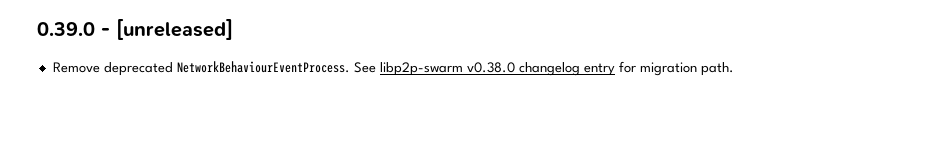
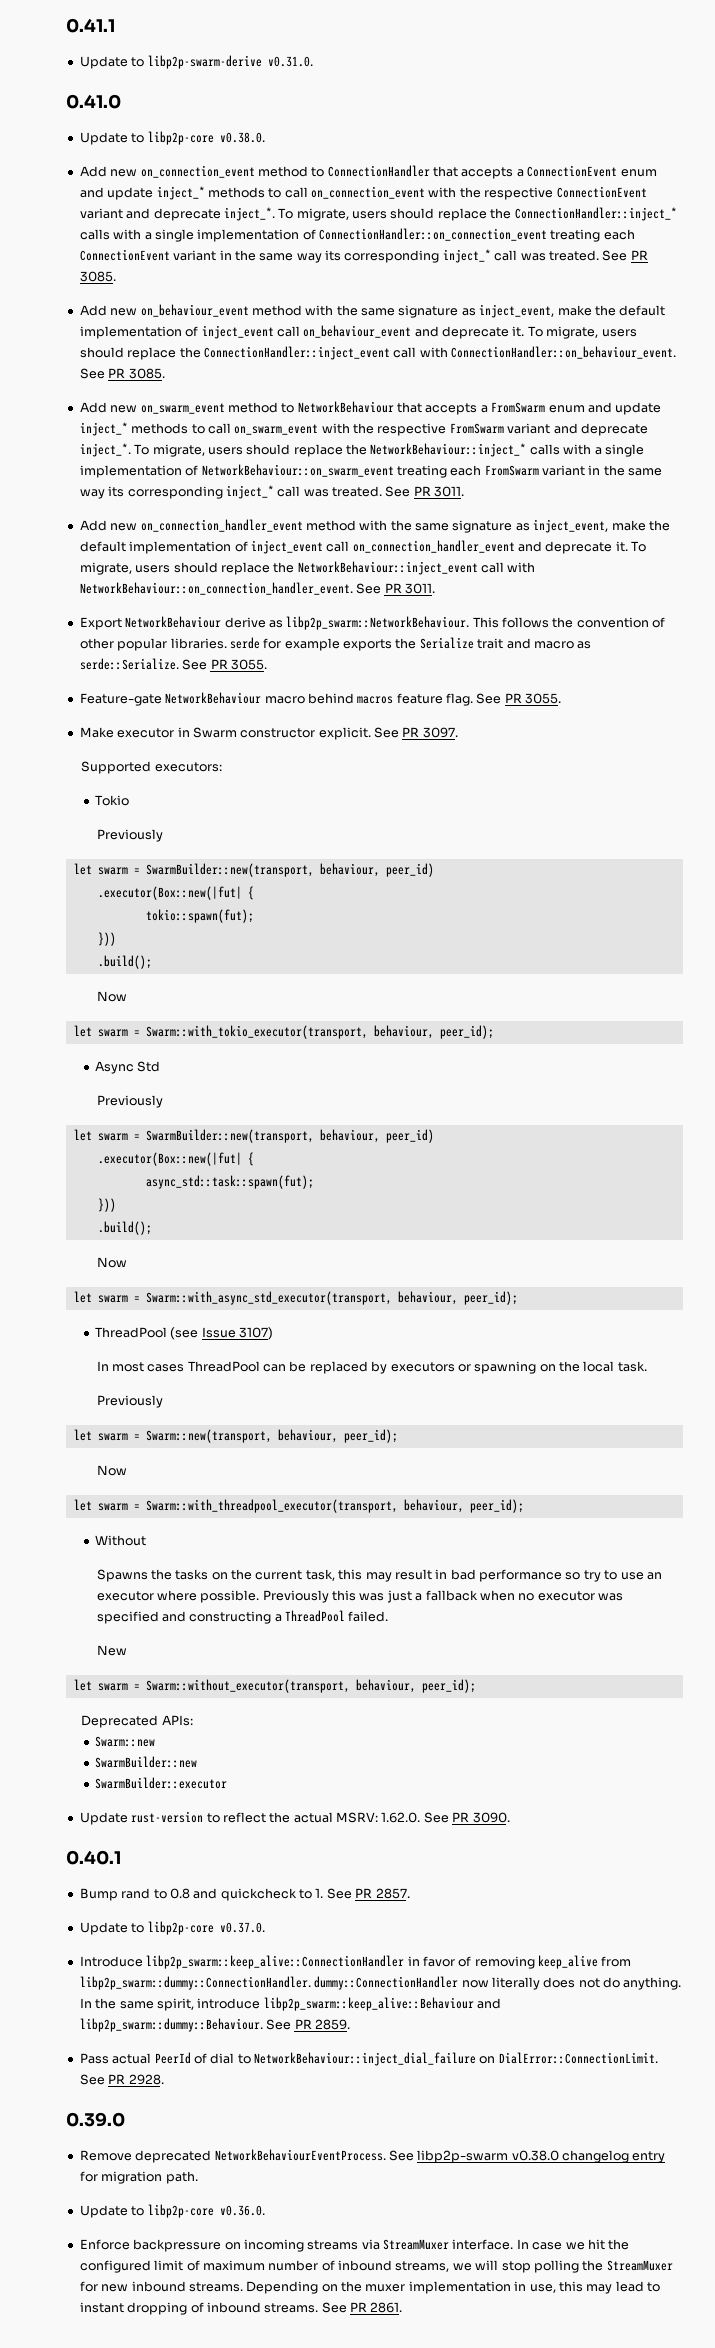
+ 0.41.1
+ Update to libp2p-swarm-derive v0.31.0.
+ 0.41.0
+ Update to libp2p-core v0.38.0.
+ Add new on_connection_event method to ConnectionHandler that accepts a ConnectionEvent enum and update inject_* methods to call on_connection_event with the respective ConnectionEvent variant and deprecate inject_*. To migrate, users should replace the ConnectionHandler::inject_* calls with a single implementation of ConnectionHandler::on_connection_event treating each ConnectionEvent variant in the same way its corresponding inject_* call was treated. See PR 3085.
+ Add new on_behaviour_event method with the same signature as inject_event, make the default implementation of inject_event call on_behaviour_event and deprecate it. To migrate, users should replace the ConnectionHandler::inject_event call with ConnectionHandler::on_behaviour_event. See PR 3085.
+ Add new on_swarm_event method to NetworkBehaviour that accepts a FromSwarm enum and update inject_* methods to call on_swarm_event with the respective FromSwarm variant and deprecate inject_*. To migrate, users should replace the NetworkBehaviour::inject_* calls with a single implementation of NetworkBehaviour::on_swarm_event treating each FromSwarm variant in the same way its corresponding inject_* call was treated. See PR 3011.
+ Add new on_connection_handler_event method with the same signature as inject_event, make the default implementation of inject_event call on_connection_handler_event and deprecate it. To migrate, users should replace the NetworkBehaviour::inject_event call with NetworkBehaviour::on_connection_handler_event. See PR 3011.
+ Export NetworkBehaviour derive as libp2p_swarm::NetworkBehaviour. This follows the convention of other popular libraries. serde for example exports the Serialize trait and macro as serde::Serialize. See PR 3055.
+ Feature-gate NetworkBehaviour macro behind macros feature flag. See PR 3055.
+ Make executor in Swarm constructor explicit. See PR 3097.
+ Supported executors:
+ Tokio
+ Previously
+ let swarm = SwarmBuilder::new(transport, behaviour, peer_id)
+ .executor(Box::new(|fut| {
+ tokio::spawn(fut);
+ }))
+ .build();
+ Now
+ let swarm = Swarm::with_tokio_executor(transport, behaviour, peer_id);
+ Async Std
+ Previously
+ let swarm = SwarmBuilder::new(transport, behaviour, peer_id)
+ .executor(Box::new(|fut| {
+ async_std::task::spawn(fut);
+ }))
+ .build();
+ Now
+ let swarm = Swarm::with_async_std_executor(transport, behaviour, peer_id);
+ ThreadPool (see Issue 3107)
+ In most cases ThreadPool can be replaced by executors or spawning on the local task.
+ Previously
+ let swarm = Swarm::new(transport, behaviour, peer_id);
+ Now
+ let swarm = Swarm::with_threadpool_executor(transport, behaviour, peer_id);
+ Without
+ Spawns the tasks on the current task, this may result in bad performance so try to use an executor where possible. Previously this was just a fallback when no executor was specified and constructing a ThreadPool failed.
+ New
+ let swarm = Swarm::without_executor(transport, behaviour, peer_id);
+ Deprecated APIs:
+ Swarm::new
+ SwarmBuilder::new
+ SwarmBuilder::executor
+ Update rust-version to reflect the actual MSRV: 1.62.0. See PR 3090.
+ 0.40.1
+ Bump rand to 0.8 and quickcheck to 1. See PR 2857.
+ Update to libp2p-core v0.37.0.
+ Introduce libp2p_swarm::keep_alive::ConnectionHandler in favor of removing keep_alive from libp2p_swarm::dummy::ConnectionHandler. dummy::ConnectionHandler now literally does not do anything. In the same spirit, introduce libp2p_swarm::keep_alive::Behaviour and libp2p_swarm::dummy::Behaviour. See PR 2859.
+ Pass actual PeerId of dial to NetworkBehaviour::inject_dial_failure on DialError::ConnectionLimit. See PR 2928.
- 0.39.0 - [unreleased]
+ 0.39.0
+ Update to libp2p-core v0.36.0.
+ Enforce backpressure on incoming streams via StreamMuxer interface. In case we hit the configured limit of maximum number of inbound streams, we will stop polling the StreamMuxer for new inbound streams. Depending on the muxer implementation in use, this may lead to instant dropping of inbound streams. See PR 2861.

